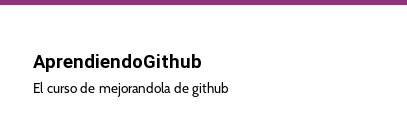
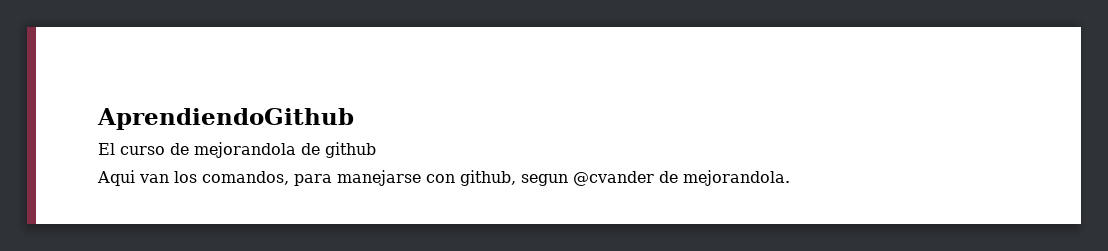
+ Aqui van los comandos, para manejarse con github, segun @cvander de mejorandola.

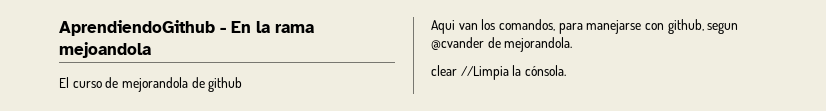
- AprendiendoGithub
+ AprendiendoGithub - En la rama mejoandola
+ clear //Limpia la cónsola.

